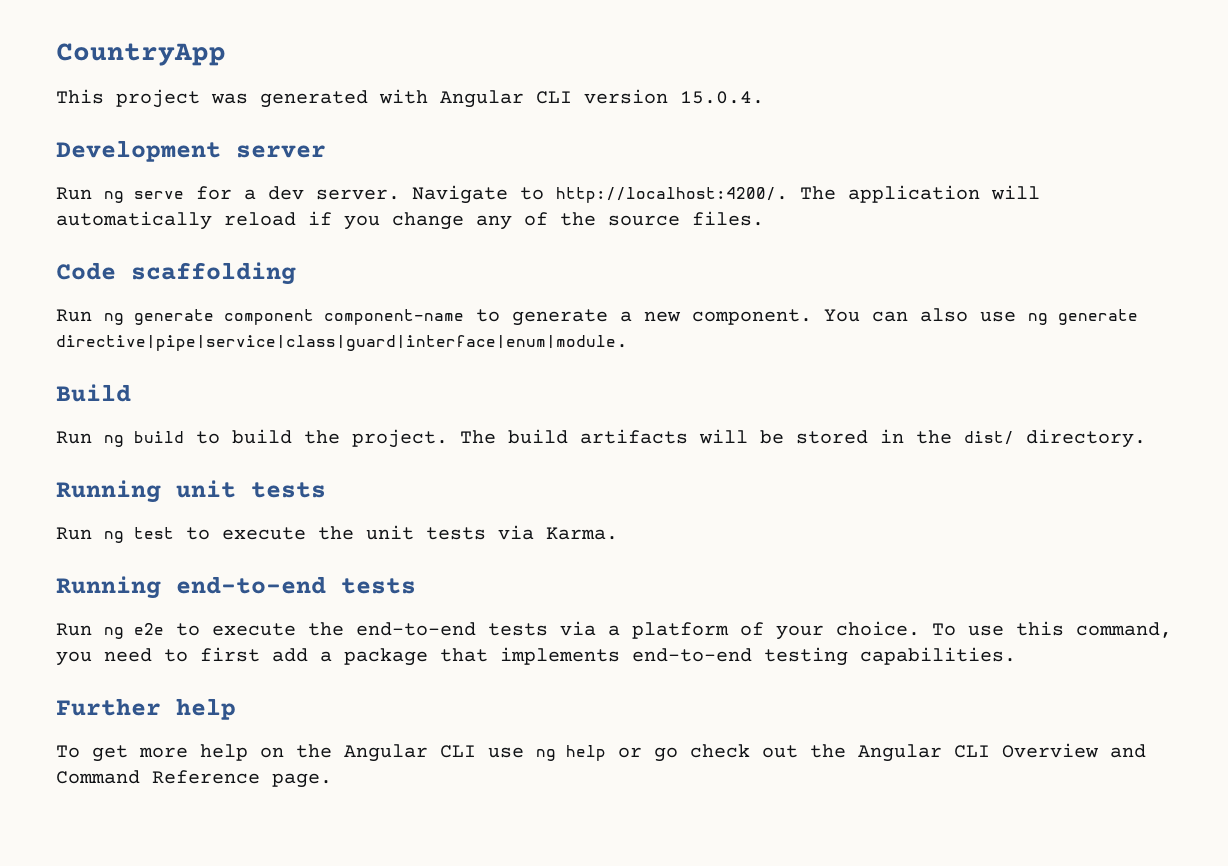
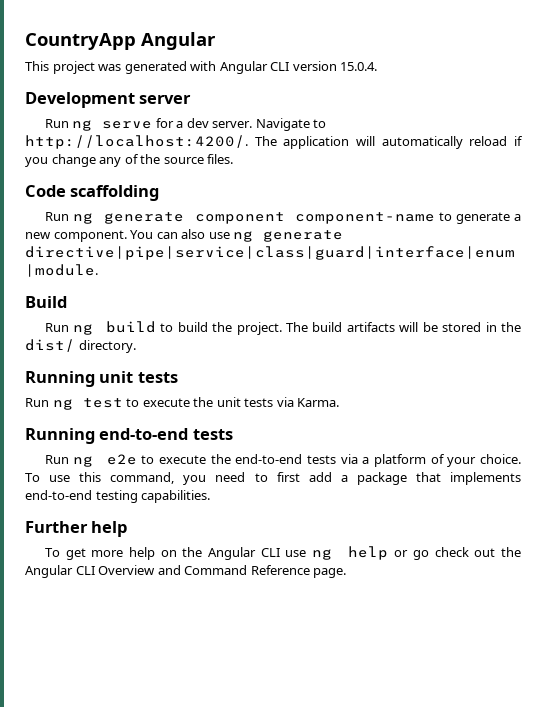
- CountryApp
+ CountryApp Angular

